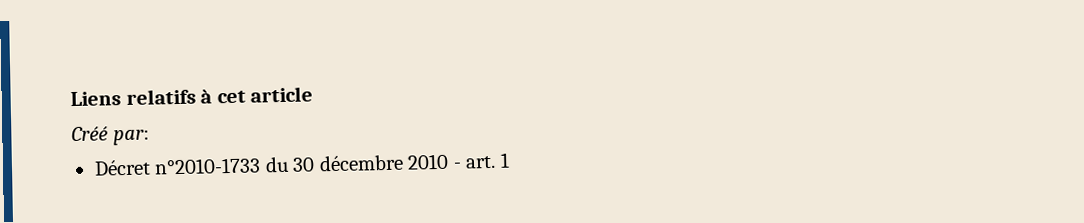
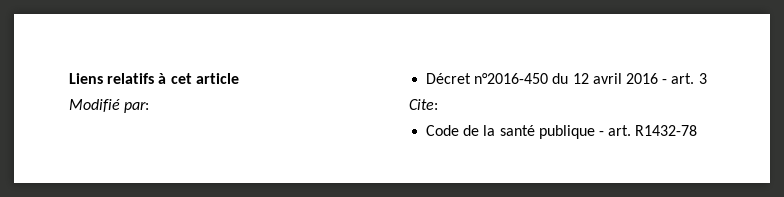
- Créé par:
+ Modifié par:
- Décret n°2010-1733 du 30 décembre 2010 - art. 1
+ Décret n°2016-450 du 12 avril 2016 - art. 3
+ Cite:
+ Code de la santé publique - art. R1432-78

